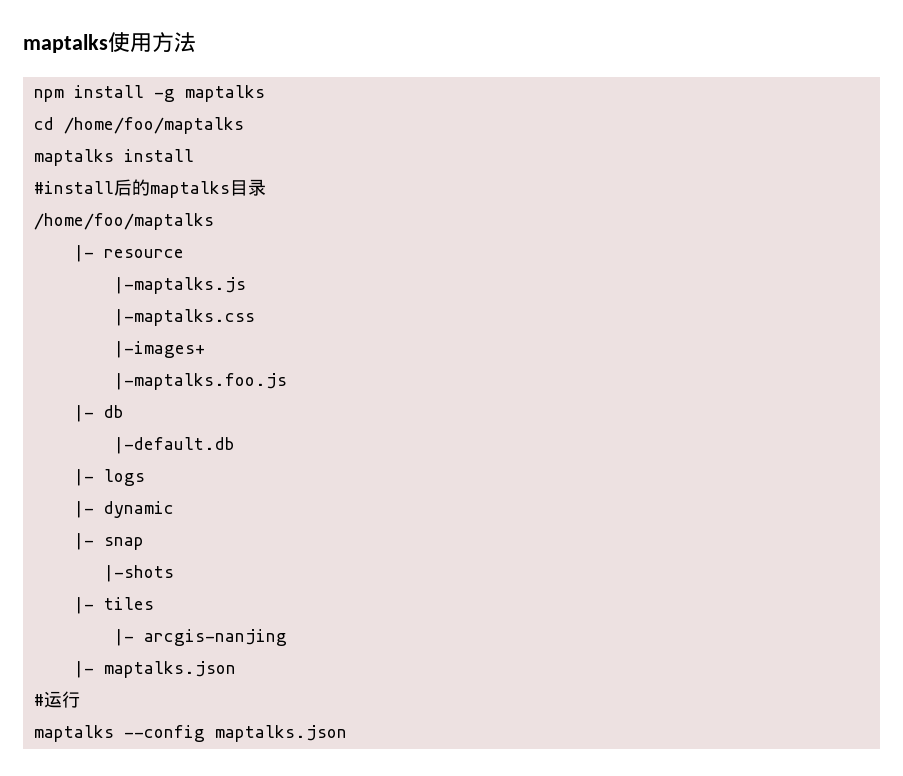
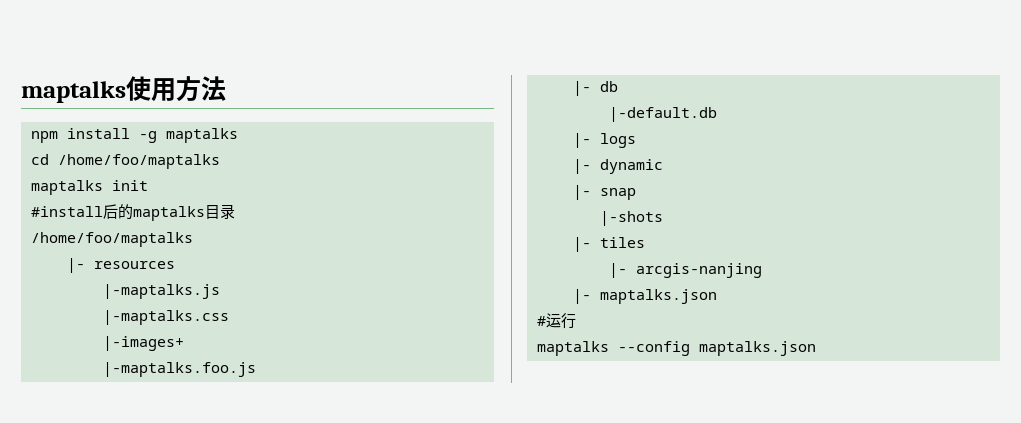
- maptalks install
+ maptalks init
- |- resource
+ |- resources

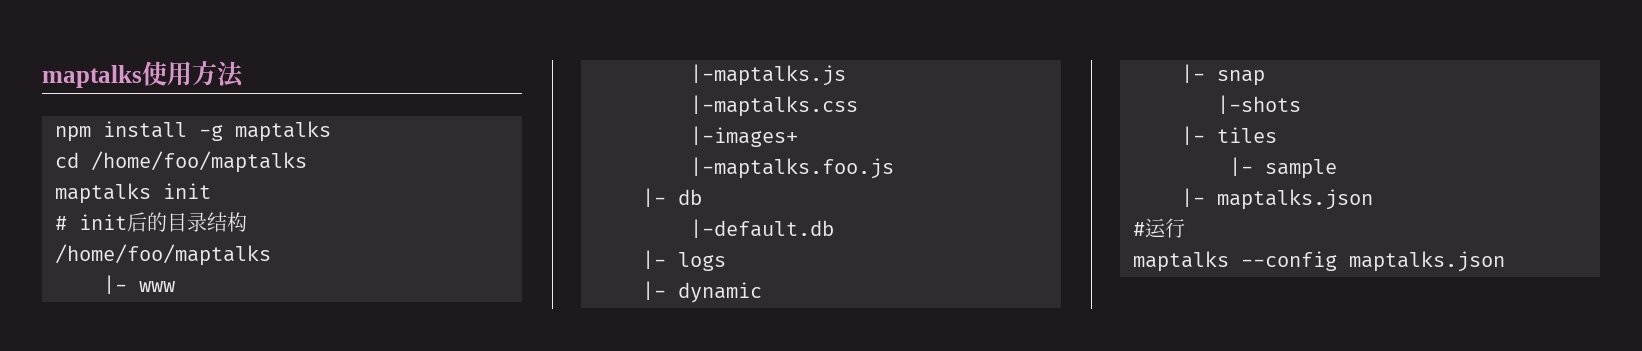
- #install后的maptalks目录
+ # init后的目录结构
- |- resources
+ |- www
- |- arcgis-nanjing
+ |- sample

